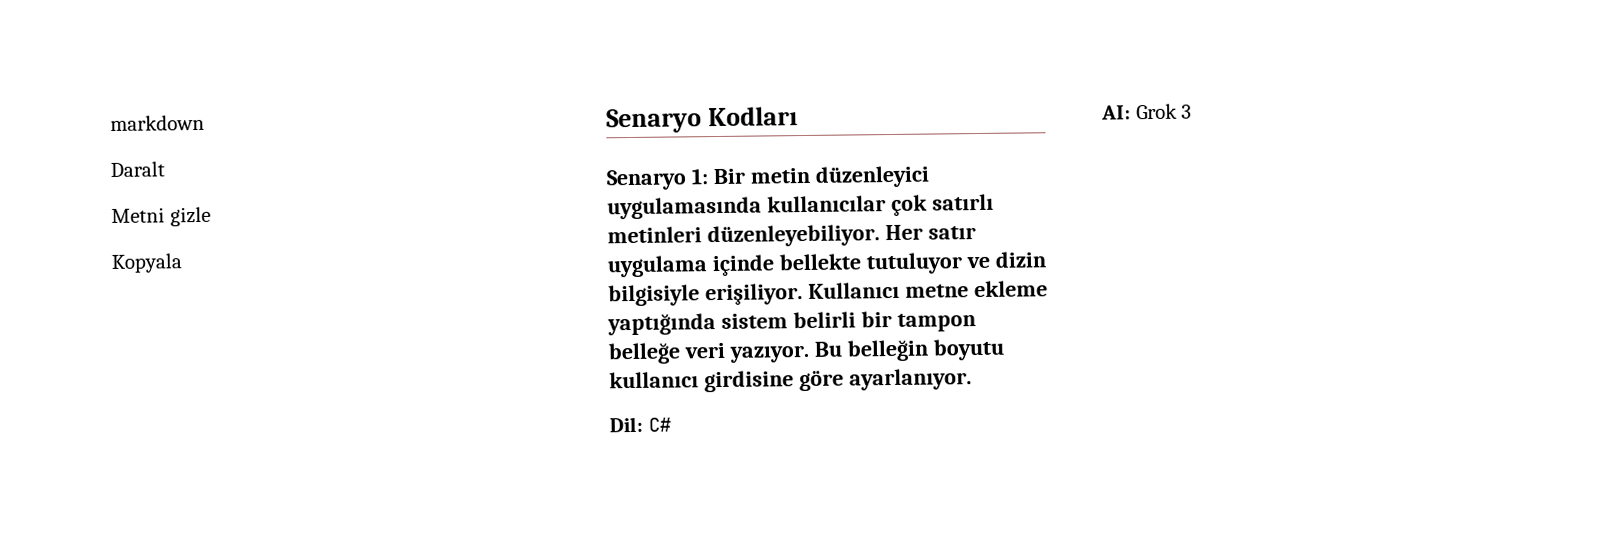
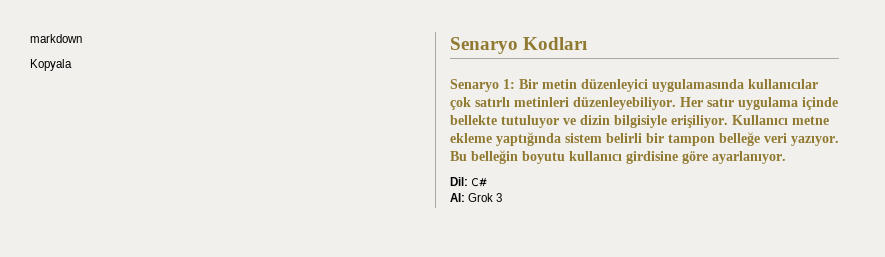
- Daralt
- Metni gizle

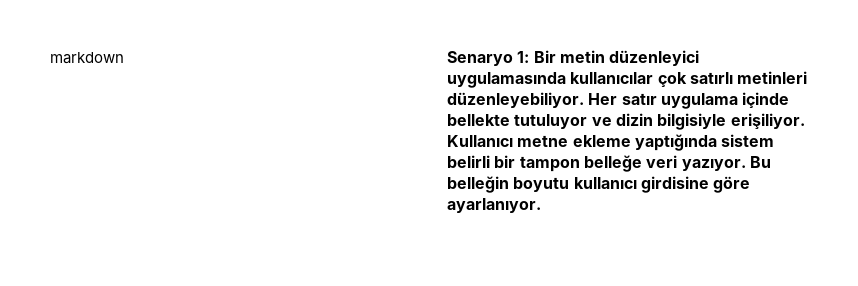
- Kopyala
- Senaryo Kodları
- Dil: C#
- AI: Grok 3

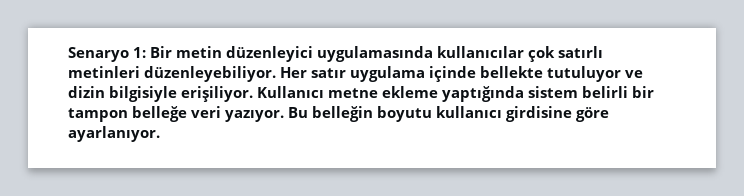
- markdown

